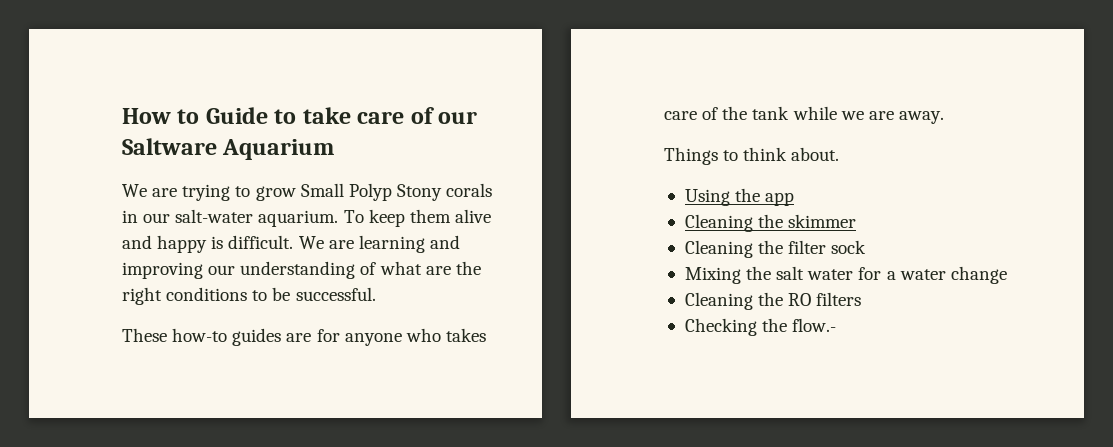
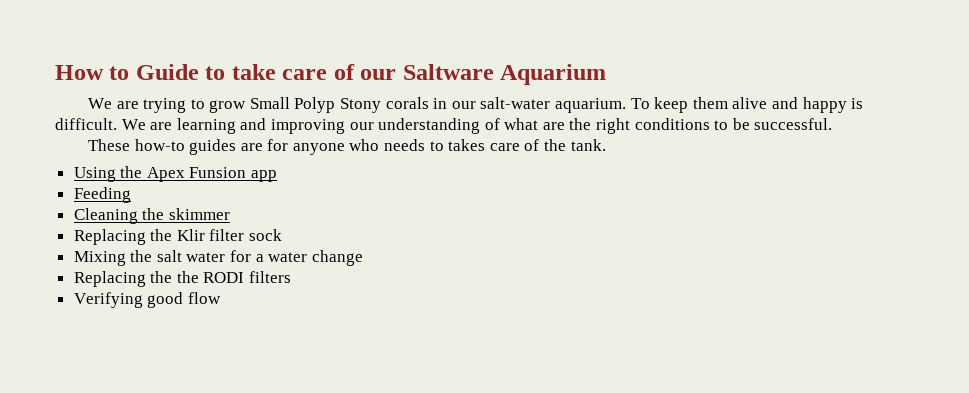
- These how-to guides are for anyone who takes care of the tank while we are away.
- Things to think about.
+ These how-to guides are for anyone who needs to takes care of the tank.
- Using the app
+ Using the Apex Funsion app
+ Feeding
- Cleaning the filter sock
+ Replacing the Klir filter sock
- Cleaning the RO filters
- Checking the flow.-
+ Replacing the the RODI filters
+ Verifying good flow

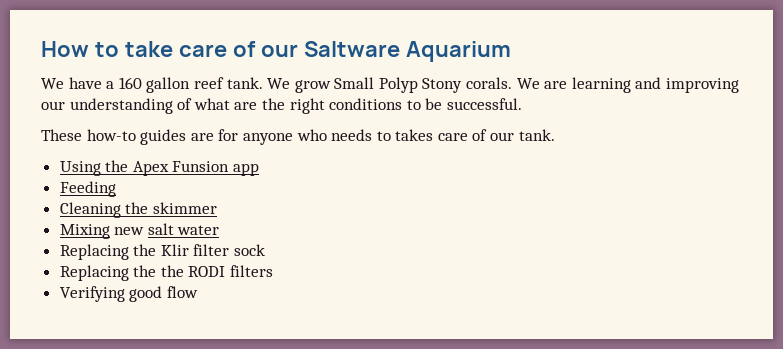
- How to Guide to take care of our Saltware Aquarium
+ How to take care of our Saltware Aquarium
- We are trying to grow Small Polyp Stony corals in our salt-water aquarium. To keep them alive and happy is difficult.
+ We have a 160 gallon reef tank. We grow Small Polyp Stony corals.
- These how-to guides are for anyone who needs to takes care of the tank.
+ These how-to guides are for anyone who needs to takes care of our tank.
+ Mixing new salt water
- Mixing the salt water for a water change

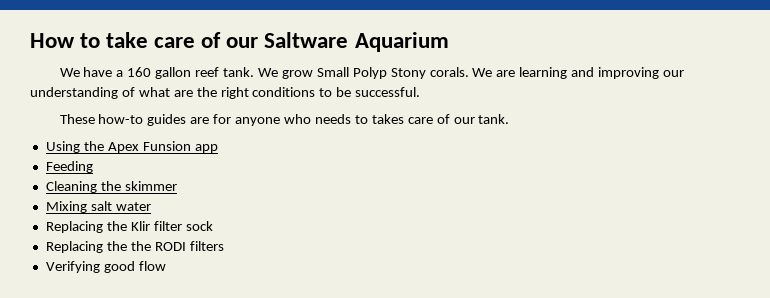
- Mixing new salt water
+ Mixing salt water

